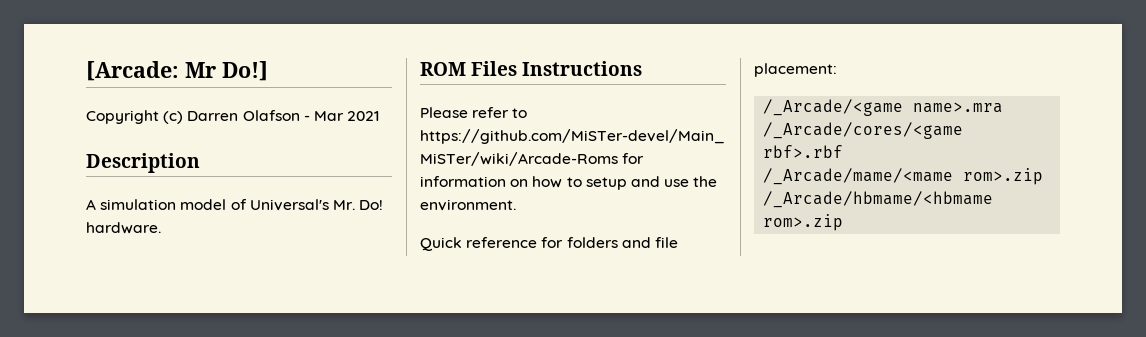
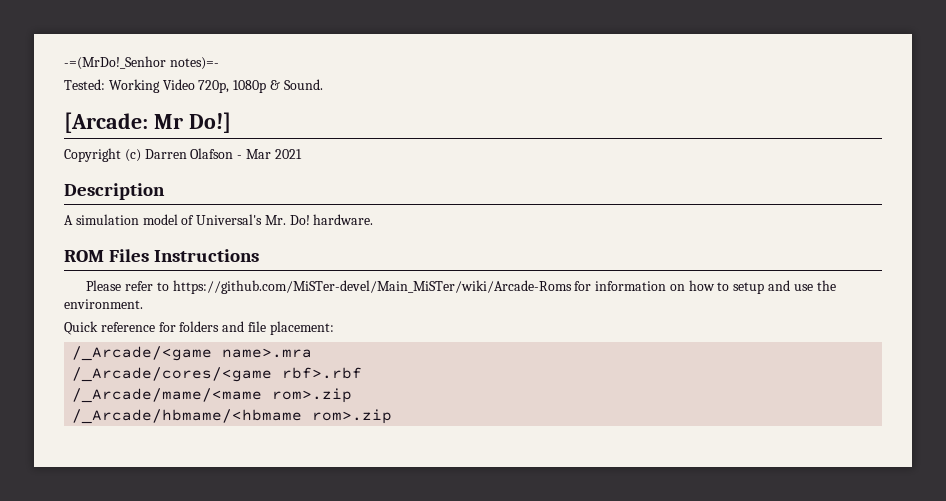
+ -=(MrDo!_Senhor notes)=-
+ Tested: Working Video 720p, 1080p & Sound.

